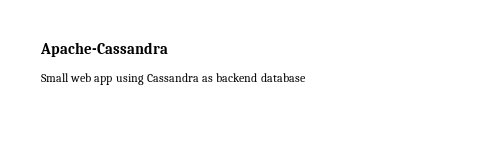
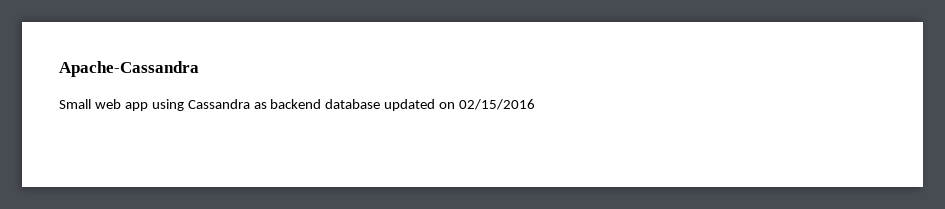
- Small web app using Cassandra as backend database
+ Small web app using Cassandra as backend database updated on 02/15/2016

